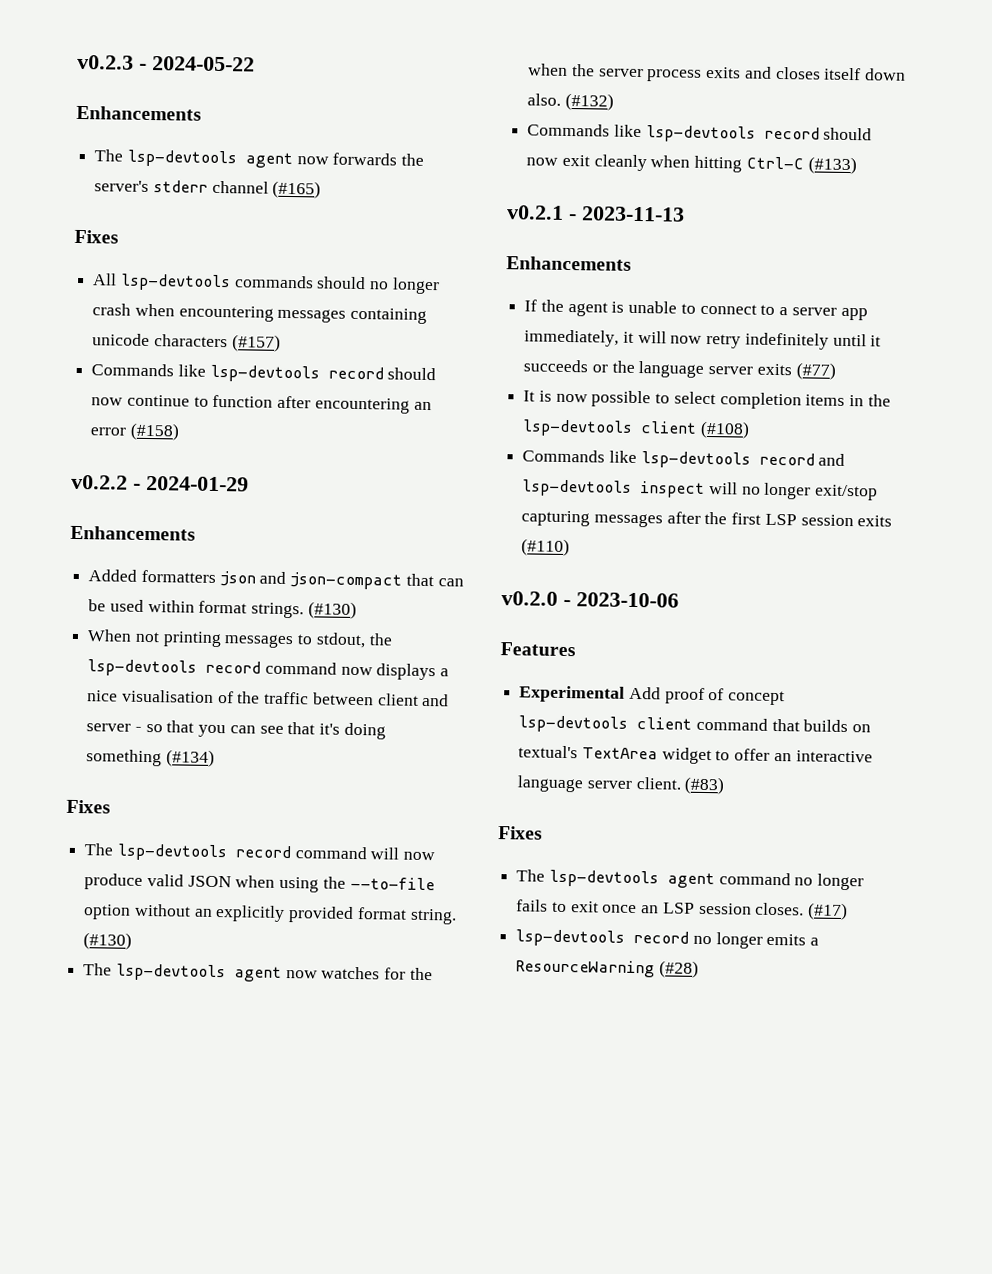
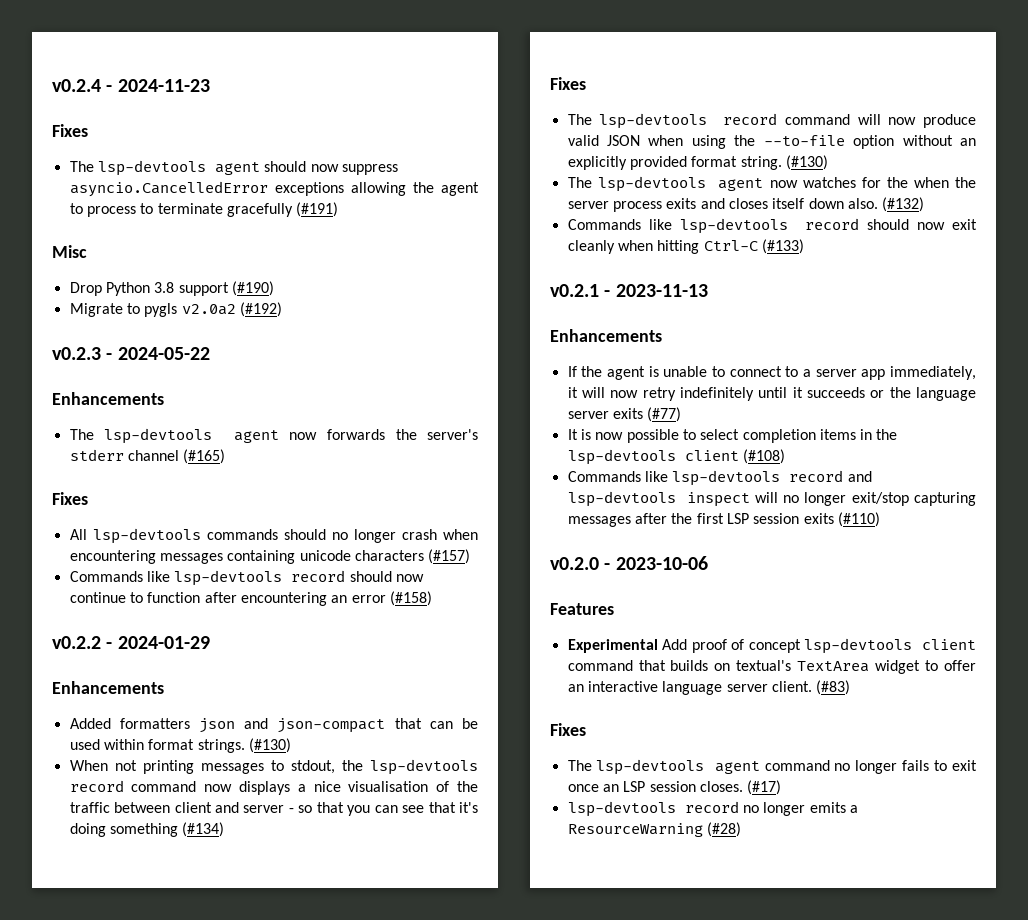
+ v0.2.4 - 2024-11-23
+ Fixes
+ The lsp-devtools agent should now suppress asyncio.CancelledError exceptions allowing the agent to process to terminate gracefully (#191)
+ Misc
+ Drop Python 3.8 support (#190)
+ Migrate to pygls v2.0a2 (#192)

